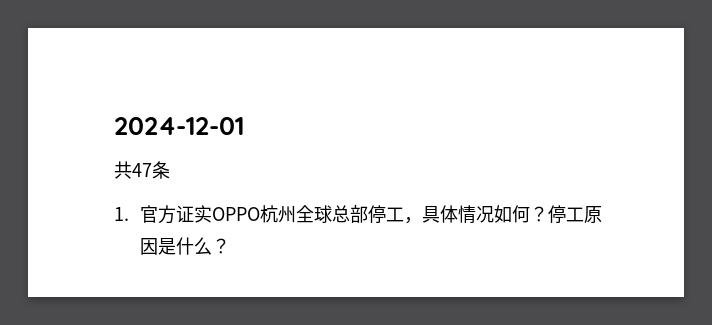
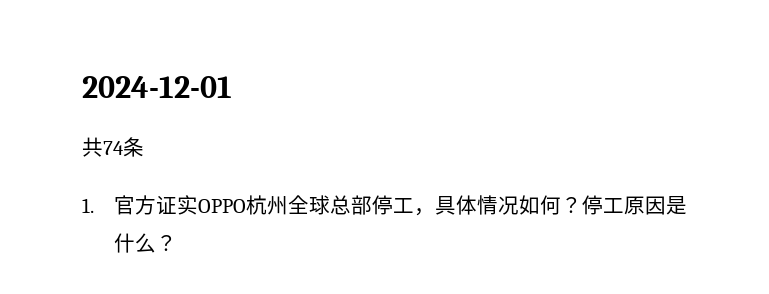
- 共47条
+ 共74条

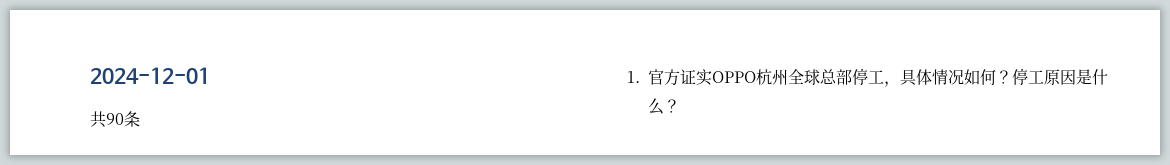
- 共74条
+ 共90条

